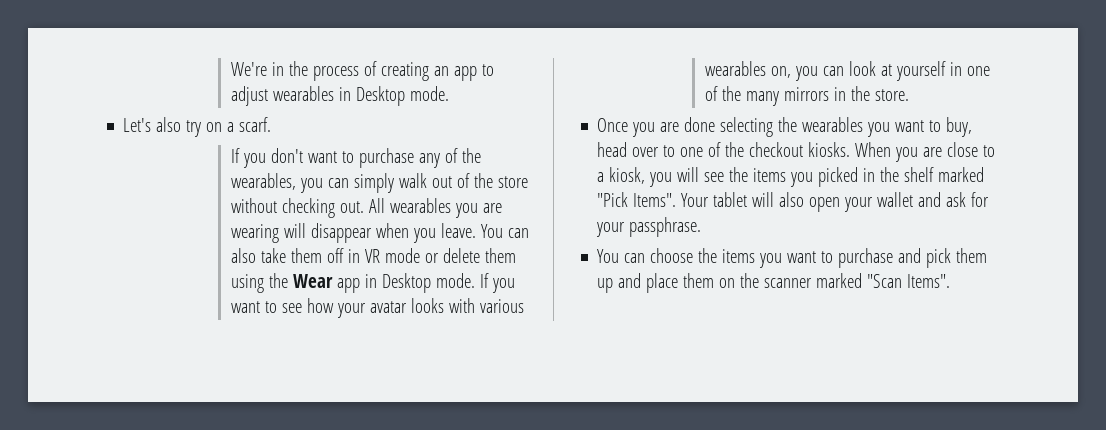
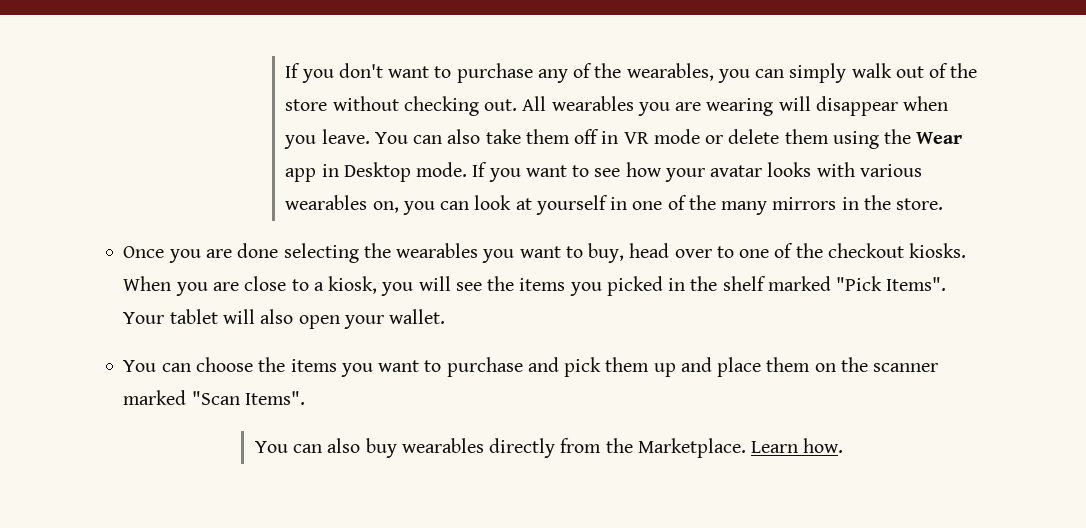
- We're in the process of creating an app to adjust wearables in Desktop mode.
- Let's also try on a scarf.
- Your tablet will also open your wallet and ask for your passphrase.
+ Your tablet will also open your wallet.
+ You can also buy wearables directly from the Marketplace. Learn how.

